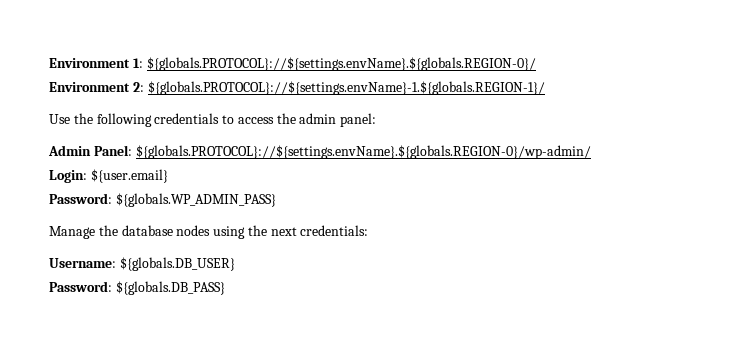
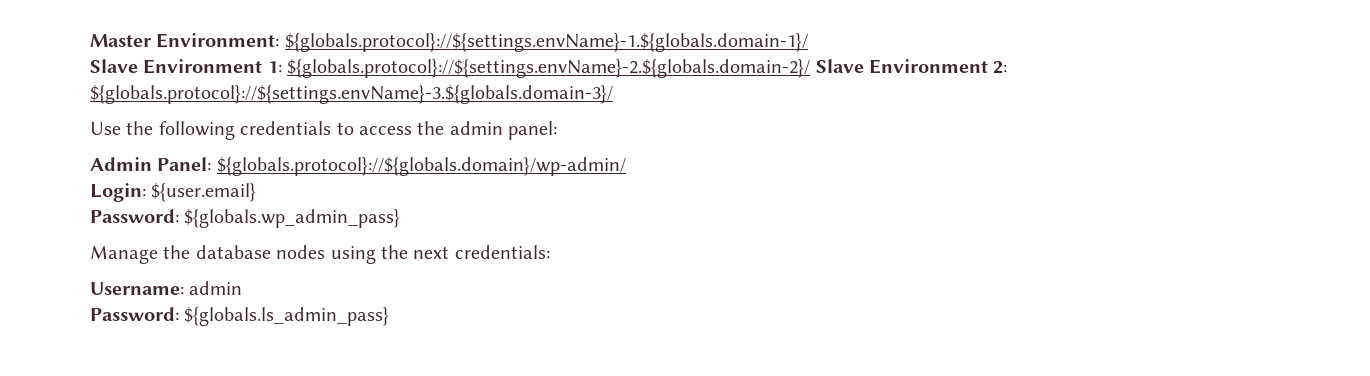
- Environment 1: ${globals.PROTOCOL}://${settings.envName}.${globals.REGION-0}/
- Environment 2: ${globals.PROTOCOL}://${settings.envName}-1.${globals.REGION-1}/
+ Master Environment: ${globals.protocol}://${settings.envName}-1.${globals.domain-1}/
+ Slave Environment 1: ${globals.protocol}://${settings.envName}-2.${globals.domain-2}/ Slave Environment 2: ${globals.protocol}://${settings.envName}-3.${globals.domain-3}/
- Admin Panel: ${globals.PROTOCOL}://${settings.envName}.${globals.REGION-0}/wp-admin/
+ Admin Panel: ${globals.protocol}://${globals.domain}/wp-admin/
- Password: ${globals.WP_ADMIN_PASS}
+ Password: ${globals.wp_admin_pass}
- Username: ${globals.DB_USER}
- Password: ${globals.DB_PASS}
+ Username: admin
+ Password: ${globals.ls_admin_pass}

